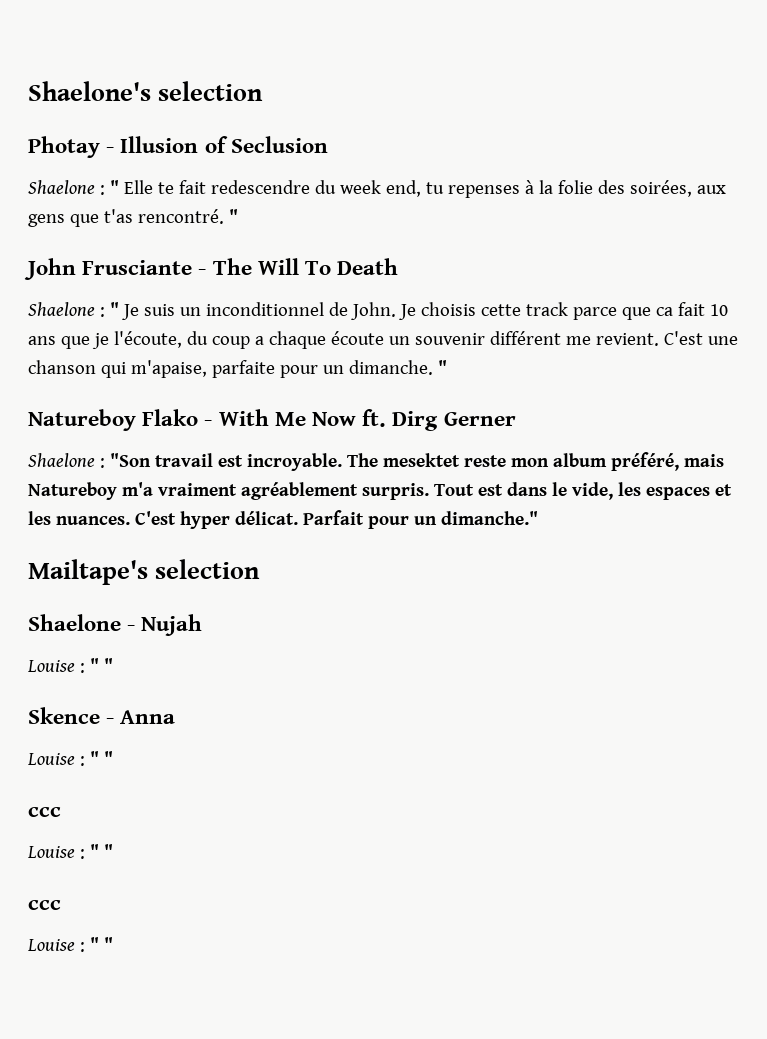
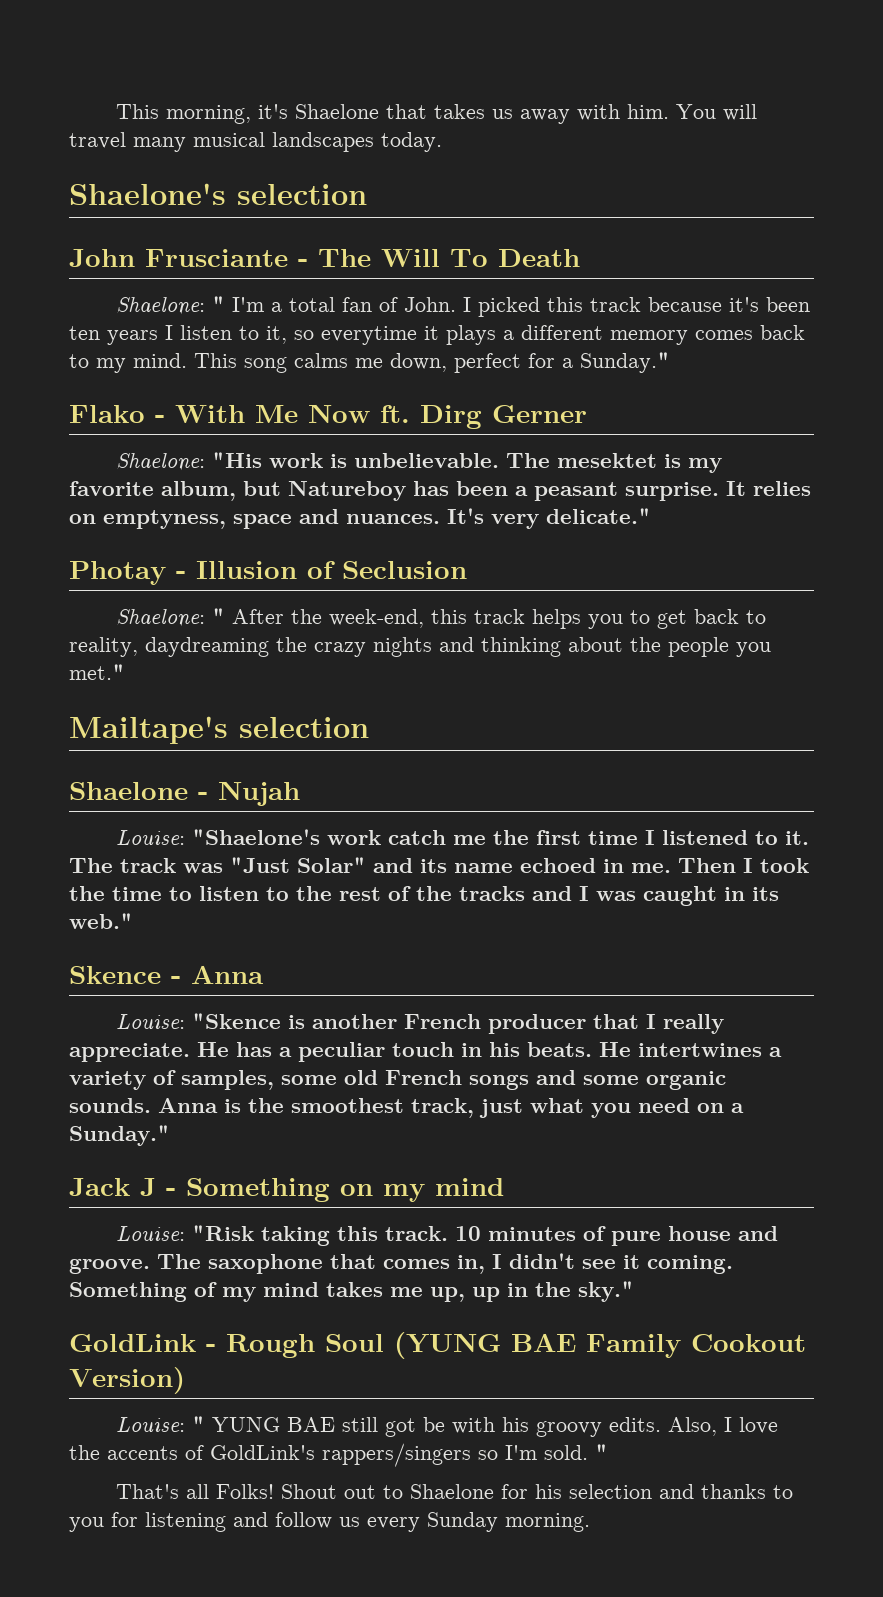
+ This morning, it's Shaelone that takes us away with him. You will travel many musical landscapes today.
  Shaelone's selection
- Photay - Illusion of Seclusion
- Shaelone : " Elle te fait redescendre du week end, tu repenses à la folie des soirées, aux gens que t'as rencontré. "
- Shaelone : " Je suis un inconditionnel de John. Je choisis cette track parce que ca fait 10 ans que je l'écoute, du coup a chaque écoute un souvenir différent me revient. C'est une chanson qui m'apaise, parfaite pour un dimanche. "
- Natureboy Flako - With Me Now ft.
+ Shaelone: " I'm a total fan of John. I picked this track because it's been ten years I listen to it, so everytime it plays a different memory comes back to my mind. This song calms me down, perfect for a Sunday."
+ Flako - With Me Now ft.
- Shaelone : "Son travail est incroyable. The mesektet reste mon album préféré, mais Natureboy m'a vraiment agréablement surpris. Tout est dans le vide, les espaces et les nuances. C'est hyper délicat. Parfait pour un dimanche."
+ Shaelone: "His work is unbelievable. The mesektet is my favorite album, but Natureboy has been a peasant surprise. It relies on emptyness, space and nuances. It's very delicate."
+ Photay - Illusion of Seclusion
+ Shaelone: " After the week-end, this track helps you to get back to reality, daydreaming the crazy nights and thinking about the people you met."
  Shaelone - Nujah
- Louise : " "
+ Louise: "Shaelone's work catch me the first time I listened to it. The track was "Just Solar" and its name echoed in me. Then I took the time to listen to the rest of the tracks and I was caught in its web."
  Skence - Anna
- Louise : " "
- ccc
- Louise : " "
- ccc
- Louise : " "
+ Louise: "Skence is another French producer that I really appreciate. He has a peculiar touch in his beats. He intertwines a variety of samples, some old French songs and some organic sounds. Anna is the smoothest track, just what you need on a Sunday."
+ Jack J - Something on my mind
+ Louise: "Risk taking this track. 10 minutes of pure house and groove. The saxophone that comes in, I didn't see it coming. Something of my mind takes me up, up in the sky."
+ GoldLink - Rough Soul (YUNG BAE Family Cookout Version)
+ Louise: " YUNG BAE still got be with his groovy edits. Also, I love the accents of GoldLink's rappers/singers so I'm sold. "
+ That's all Folks! Shout out to Shaelone for his selection and thanks to you for listening and follow us every Sunday morning.

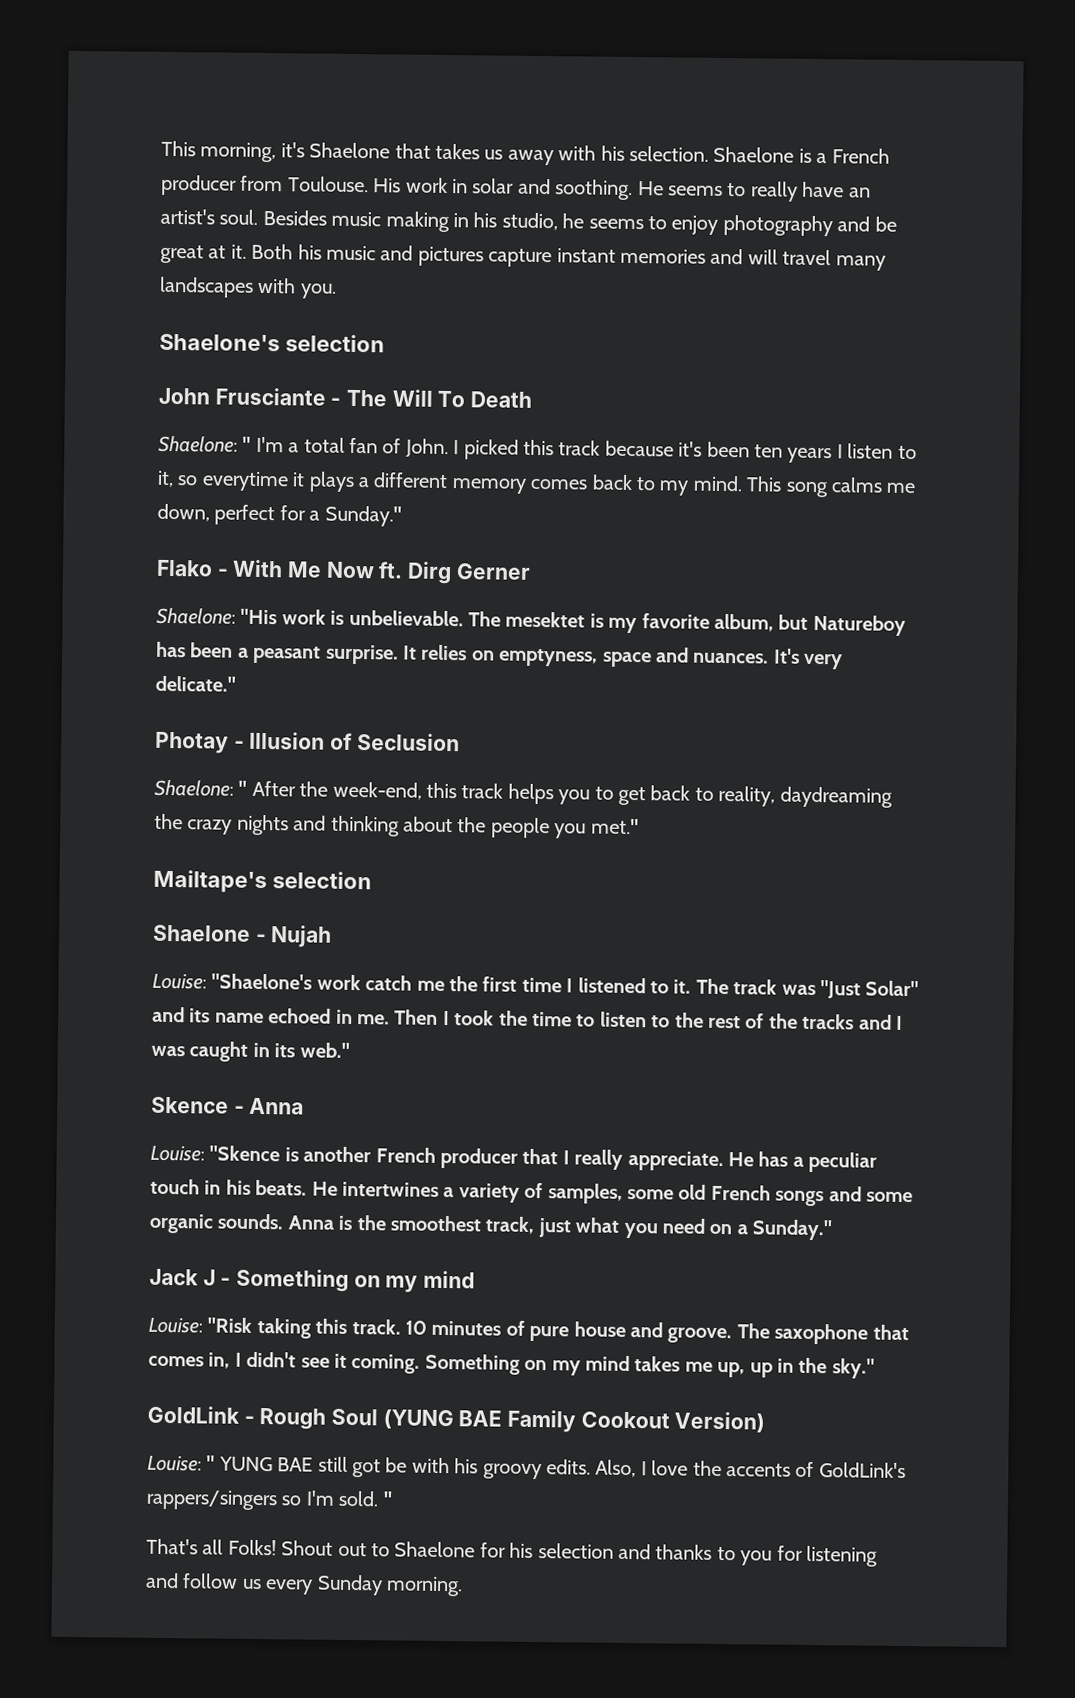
- This morning, it's Shaelone that takes us away with him. You will travel many musical landscapes today.
+ This morning, it's Shaelone that takes us away with his selection. Shaelone is a French producer from Toulouse. His work in solar and soothing. He seems to really have an artist's soul. Besides music making in his studio, he seems to enjoy photography and be great at it. Both his music and pictures capture instant memories and will travel many landscapes with you.
- Something of my mind takes me up, up in the sky."
+ Something on my mind takes me up, up in the sky."

